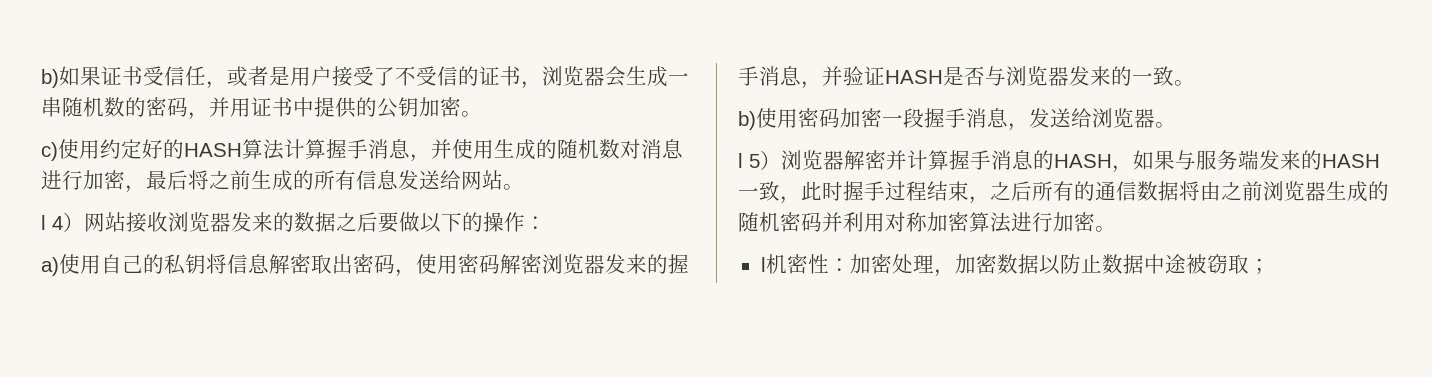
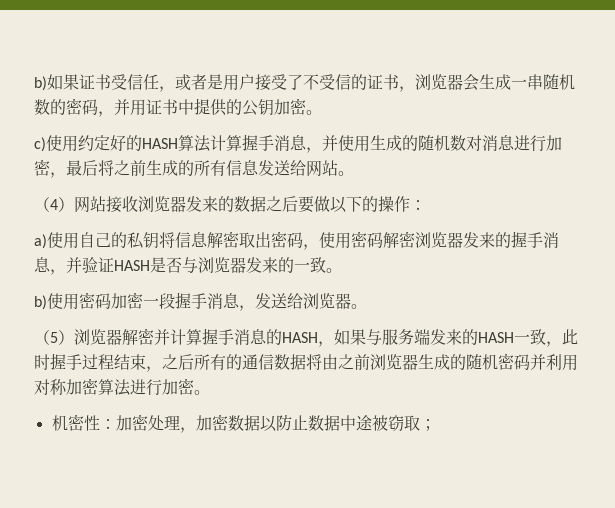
- l 4）网站接收浏览器发来的数据之后要做以下的操作：
+ （4）网站接收浏览器发来的数据之后要做以下的操作：
- l 5）浏览器解密并计算握手消息的HASH，如果与服务端发来的HASH一致，此时握手过程结束，之后所有的通信数据将由之前浏览器生成的随机密码并利用对称加密算法进行加密。
+ （5）浏览器解密并计算握手消息的HASH，如果与服务端发来的HASH一致，此时握手过程结束，之后所有的通信数据将由之前浏览器生成的随机密码并利用对称加密算法进行加密。
- l机密性：加密处理，加密数据以防止数据中途被窃取；
+ 机密性：加密处理，加密数据以防止数据中途被窃取；

